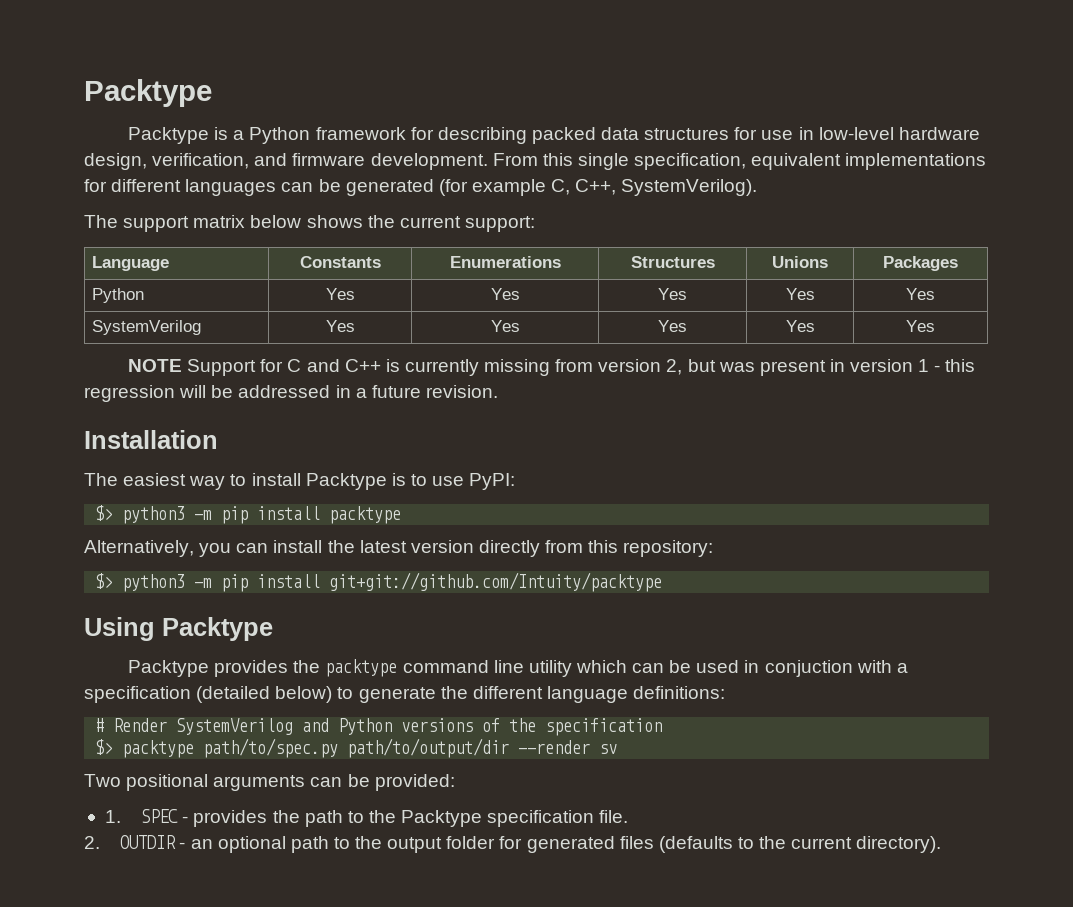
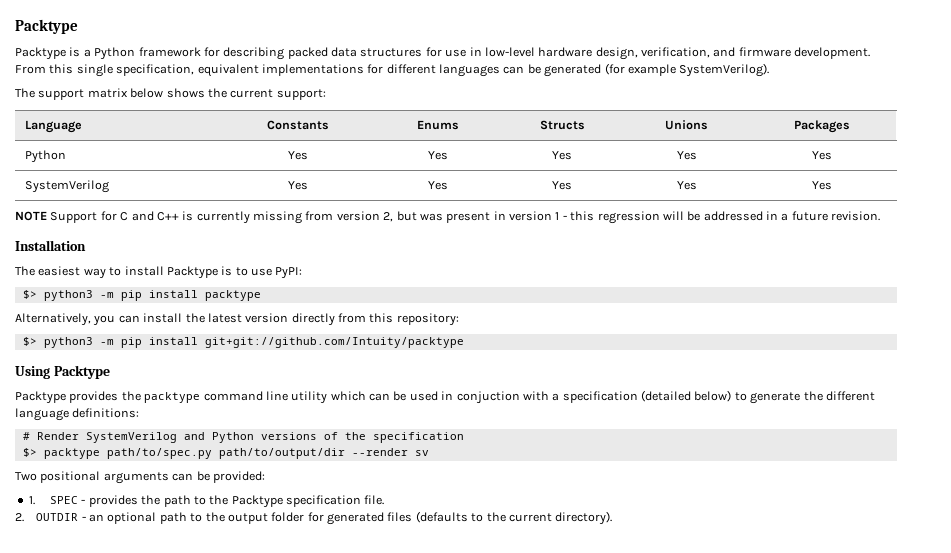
- From this single specification, equivalent implementations for different languages can be generated (for example C, C++, SystemVerilog).
+ From this single specification, equivalent implementations for different languages can be generated (for example SystemVerilog).
- Language | Constants | Enumerations | Structures | Unions | Packages
+ Language | Constants | Enums | Structs | Unions | Packages

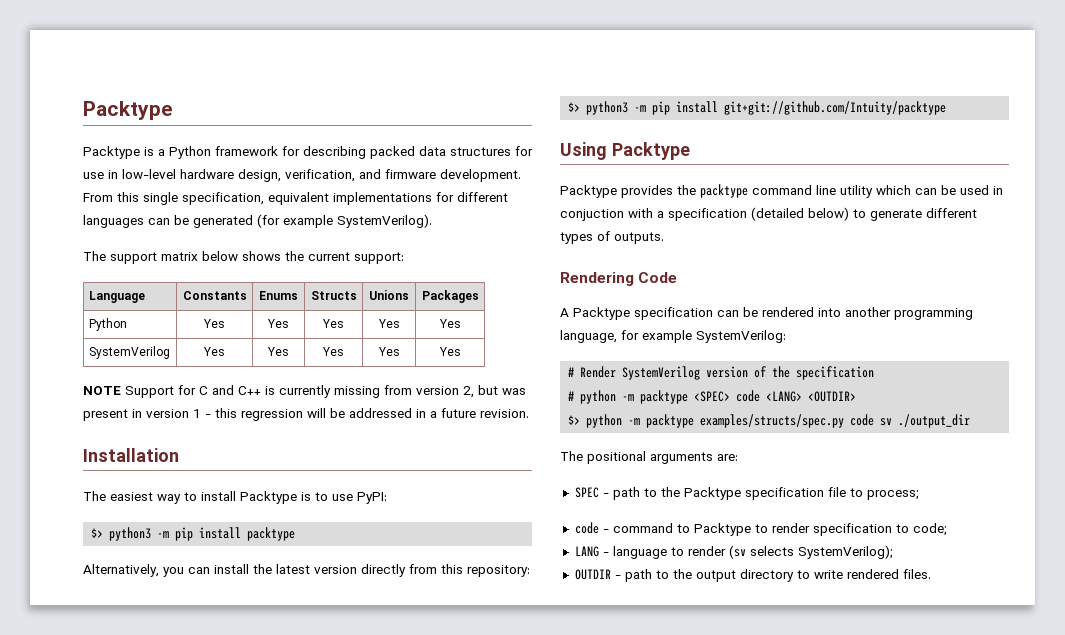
- Packtype provides the packtype command line utility which can be used in conjuction with a specification (detailed below) to generate the different language definitions:
+ Packtype provides the packtype command line utility which can be used in conjuction with a specification (detailed below) to generate different types of outputs.
+ Rendering Code
+ A Packtype specification can be rendered into another programming language, for example SystemVerilog:
- # Render SystemVerilog and Python versions of the specification
+ # Render SystemVerilog version of the specification
- $> packtype path/to/spec.py path/to/output/dir --render sv
- Two positional arguments can be provided:
- 1. SPEC - provides the path to the Packtype specification file.
- 2. OUTDIR - an optional path to the output folder for generated files (defaults to the current directory).
+ # python -m packtype <SPEC> code <LANG> <OUTDIR>
+ $> python -m packtype examples/structs/spec.py code sv ./output_dir
+ The positional arguments are:
+ SPEC - path to the Packtype specification file to process;
+ code - command to Packtype to render specification to code;
+ LANG - language to render (sv selects SystemVerilog);
+ OUTDIR - path to the output directory to write rendered files.

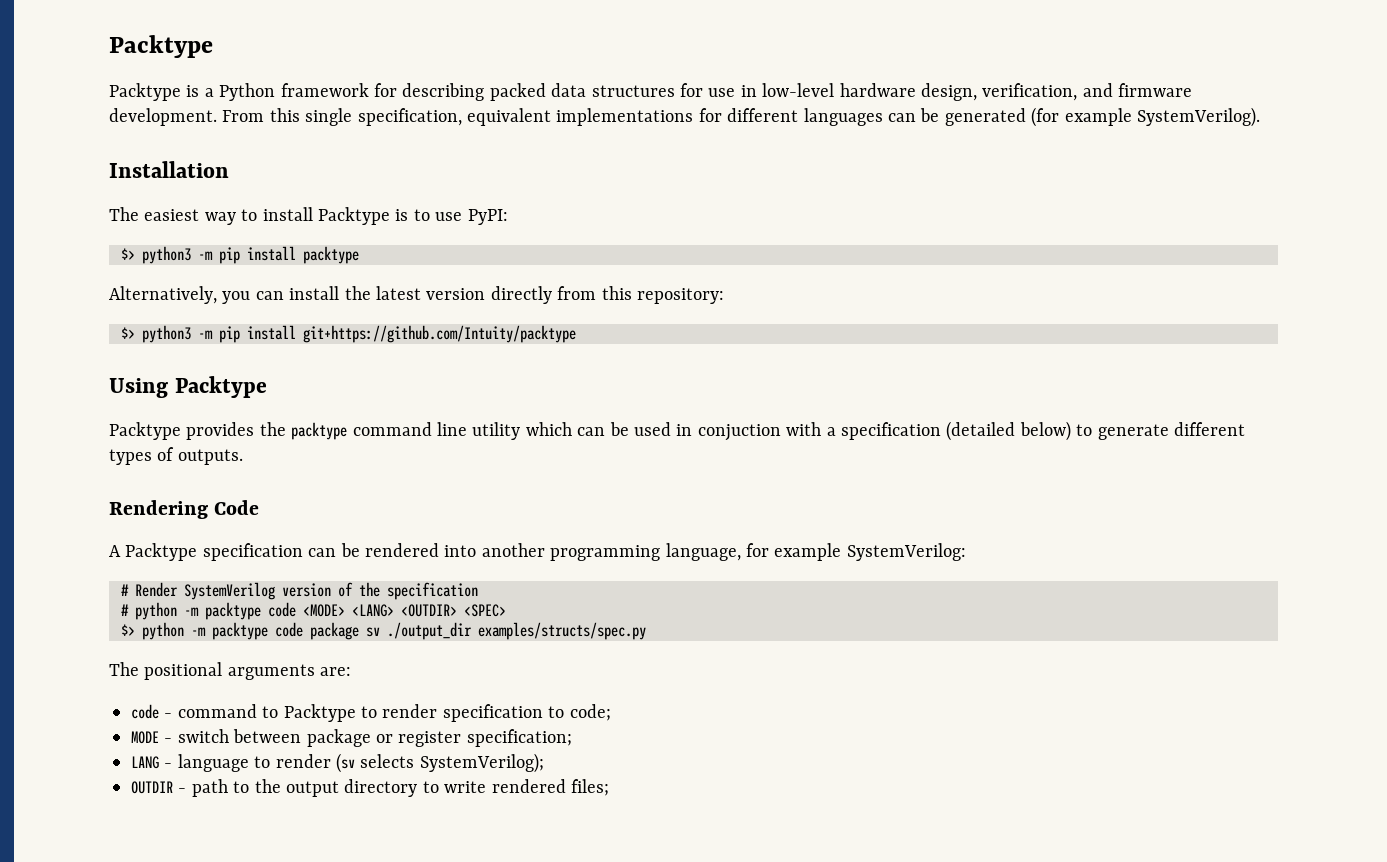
- The support matrix below shows the current support:
- Language | Constants | Enums | Structs | Unions | Packages
- Python | Yes | Yes | Yes | Yes | Yes
- SystemVerilog | Yes | Yes | Yes | Yes | Yes
- NOTE Support for C and C++ is currently missing from version 2, but was present in version 1 - this regression will be addressed in a future revision.
- $> python3 -m pip install git+git://github.com/Intuity/packtype
+ $> python3 -m pip install git+https://github.com/Intuity/packtype
- # python -m packtype <SPEC> code <LANG> <OUTDIR>
+ # python -m packtype code <MODE> <LANG> <OUTDIR> <SPEC>
- $> python -m packtype examples/structs/spec.py code sv ./output_dir
+ $> python -m packtype code package sv ./output_dir examples/structs/spec.py
- SPEC - path to the Packtype specification file to process;
+ MODE - switch between package or register specification;
- OUTDIR - path to the output directory to write rendered files.
+ OUTDIR - path to the output directory to write rendered files;

